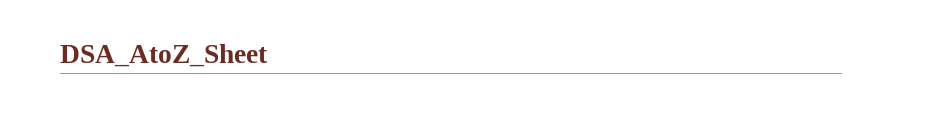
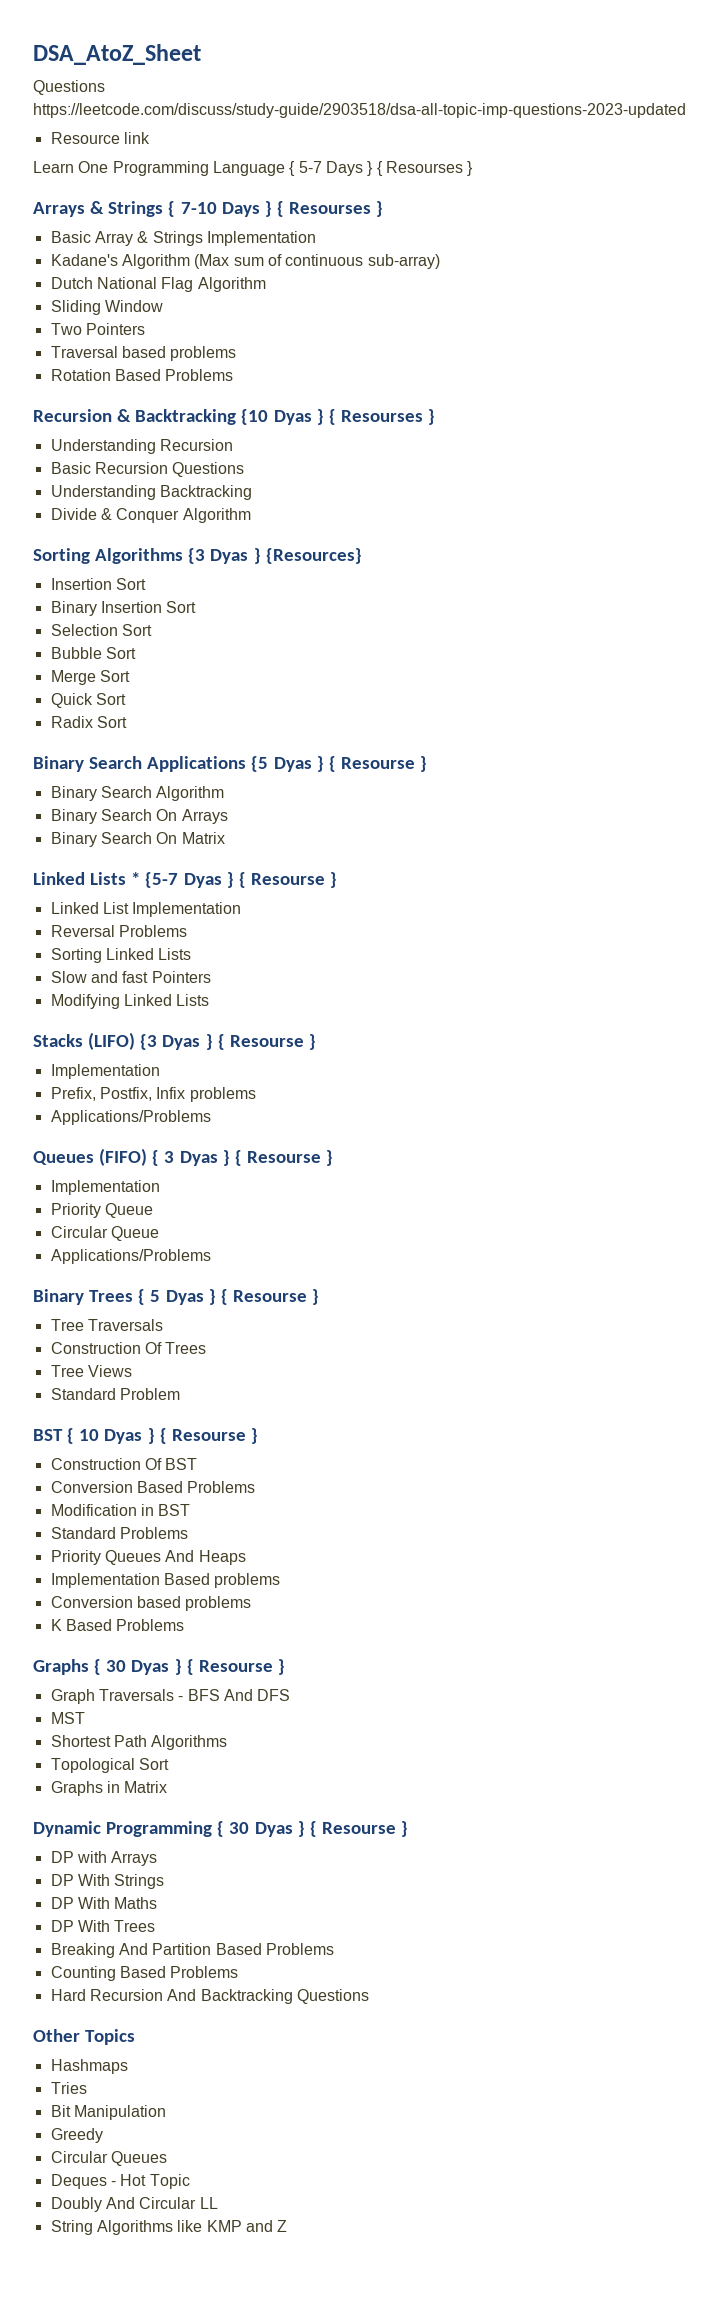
+ Questions https://leetcode.com/discuss/study-guide/2903518/dsa-all-topic-imp-questions-2023-updated
+ Resource link
+ Learn One Programming Language { 5-7 Days } { Resourses }
+ Arrays & Strings { 7-10 Days } { Resourses }
+ Basic Array & Strings Implementation
+ Kadane's Algorithm (Max sum of continuous sub-array)
+ Dutch National Flag Algorithm
+ Sliding Window
+ Two Pointers
+ Traversal based problems
+ Rotation Based Problems
+ Recursion & Backtracking {10 Dyas } { Resourses }
+ Understanding Recursion
+ Basic Recursion Questions
+ Understanding Backtracking
+ Divide & Conquer Algorithm
+ Sorting Algorithms {3 Dyas } {Resources}
+ Insertion Sort
+ Binary Insertion Sort
+ Selection Sort
+ Bubble Sort
+ Merge Sort
+ Quick Sort
+ Radix Sort
+ Binary Search Applications {5 Dyas } { Resourse }
+ Binary Search Algorithm
+ Binary Search On Arrays
+ Binary Search On Matrix
+ Linked Lists * {5-7 Dyas } { Resourse }
+ Linked List Implementation
+ Reversal Problems
+ Sorting Linked Lists
+ Slow and fast Pointers
+ Modifying Linked Lists
+ Stacks (LIFO) {3 Dyas } { Resourse }
+ Implementation
+ Prefix, Postfix, Infix problems
+ Applications/Problems
+ Queues (FIFO) { 3 Dyas } { Resourse }
+ Implementation
+ Priority Queue
+ Circular Queue
+ Applications/Problems
+ Binary Trees { 5 Dyas } { Resourse }
+ Tree Traversals
+ Construction Of Trees
+ Tree Views
+ Standard Problem
+ BST { 10 Dyas } { Resourse }
+ Construction Of BST
+ Conversion Based Problems
+ Modification in BST
+ Standard Problems
+ Priority Queues And Heaps
+ Implementation Based problems
+ Conversion based problems
+ K Based Problems
+ Graphs { 30 Dyas } { Resourse }
+ Graph Traversals - BFS And DFS
+ MST
+ Shortest Path Algorithms
+ Topological Sort
+ Graphs in Matrix
+ Dynamic Programming { 30 Dyas } { Resourse }
+ DP with Arrays
+ DP With Strings
+ DP With Maths
+ DP With Trees
+ Breaking And Partition Based Problems
+ Counting Based Problems
+ Hard Recursion And Backtracking Questions
+ Other Topics
+ Hashmaps
+ Tries
+ Bit Manipulation
+ Greedy
+ Circular Queues
+ Deques - Hot Topic
+ Doubly And Circular LL
+ String Algorithms like KMP and Z

